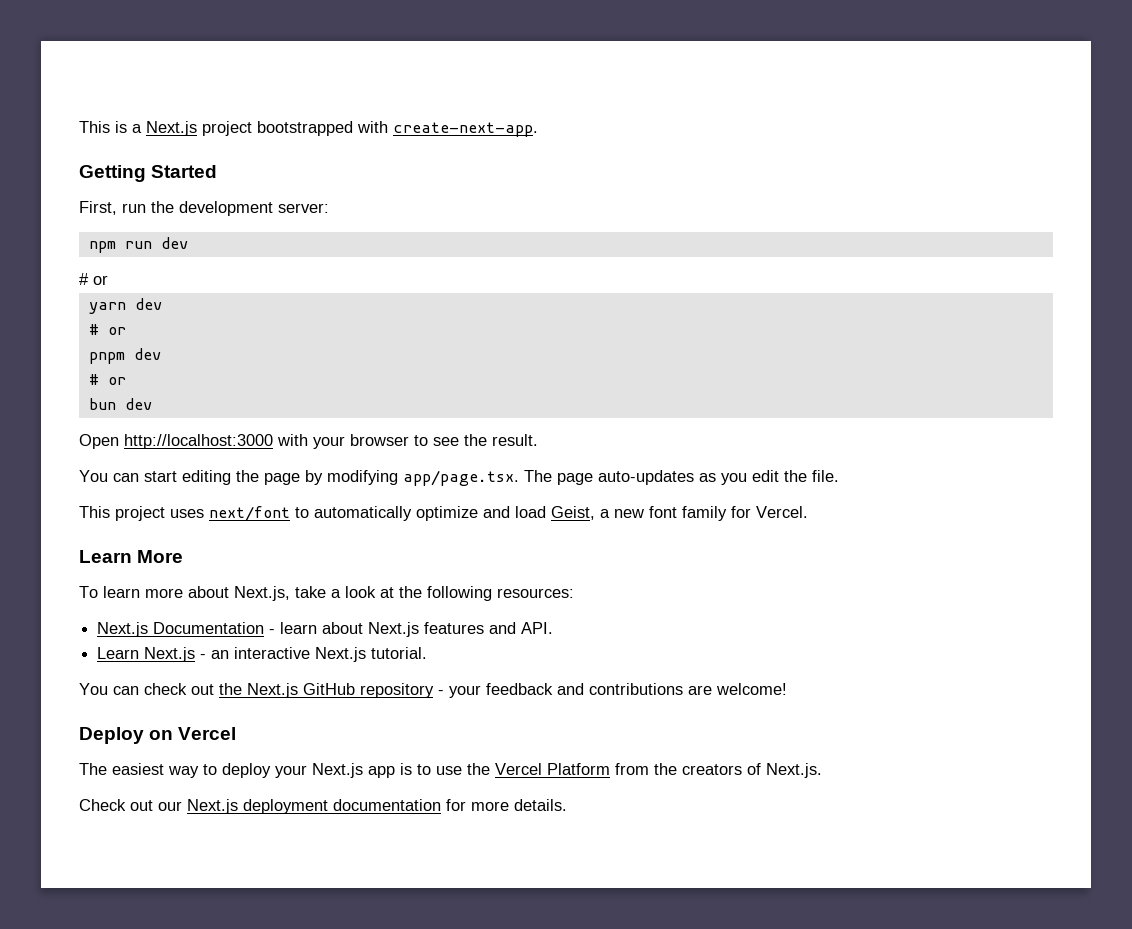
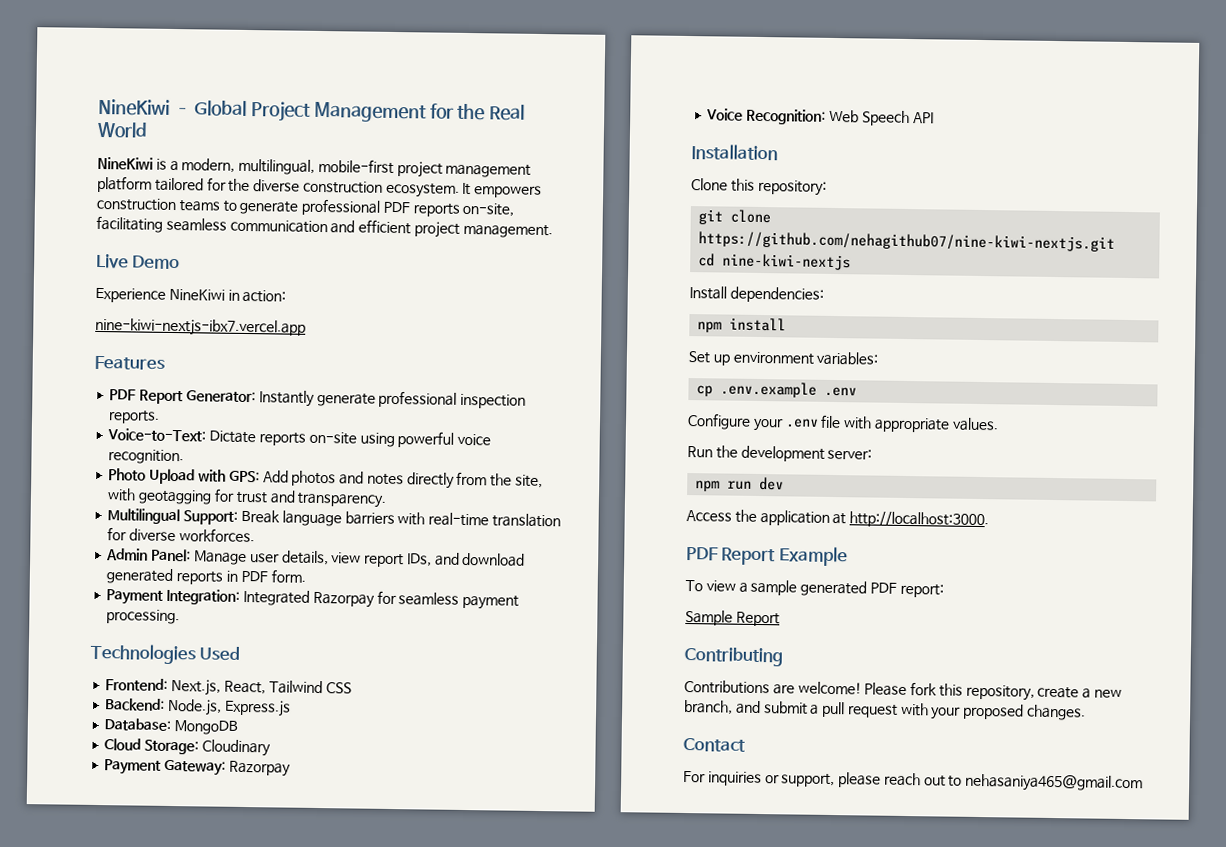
- This is a Next.js project bootstrapped with create-next-app.
- Getting Started
- First, run the development server:
+ NineKiwi – Global Project Management for the Real World
+ NineKiwi is a modern, multilingual, mobile-first project management platform tailored for the diverse construction ecosystem. It empowers construction teams to generate professional PDF reports on-site, facilitating seamless communication and efficient project management.
+ Live Demo
+ Experience NineKiwi in action:
+ nine-kiwi-nextjs-ibx7.vercel.app
+ Features
+ PDF Report Generator: Instantly generate professional inspection reports.
+ Voice-to-Text: Dictate reports on-site using powerful voice recognition.
+ Photo Upload with GPS: Add photos and notes directly from the site, with geotagging for trust and transparency.
+ Multilingual Support: Break language barriers with real-time translation for diverse workforces.
+ Admin Panel: Manage user details, view report IDs, and download generated reports in PDF form.
+ Payment Integration: Integrated Razorpay for seamless payment processing.
+ Technologies Used
+ Frontend: Next.js, React, Tailwind CSS
+ Backend: Node.js, Express.js
+ Database: MongoDB
+ Cloud Storage: Cloudinary
+ Payment Gateway: Razorpay
+ Voice Recognition: Web Speech API
+ Installation
+ Clone this repository:
+ git clone https://github.com/nehagithub07/nine-kiwi-nextjs.git
+ cd nine-kiwi-nextjs
+ Install dependencies:
+ npm install
+ Set up environment variables:
+ cp .env.example .env
+ Configure your .env file with appropriate values.
+ Run the development server:
  npm run dev
- # or
- yarn dev
- # or
- pnpm dev
- # or
- bun dev
- Open http://localhost:3000 with your browser to see the result.
- You can start editing the page by modifying app/page.tsx. The page auto-updates as you edit the file.
- This project uses next/font to automatically optimize and load Geist, a new font family for Vercel.
- Learn More
- To learn more about Next.js, take a look at the following resources:
- Next.js Documentation - learn about Next.js features and API.
- Learn Next.js - an interactive Next.js tutorial.
- You can check out the Next.js GitHub repository - your feedback and contributions are welcome!
- Deploy on Vercel
- The easiest way to deploy your Next.js app is to use the Vercel Platform from the creators of Next.js.
- Check out our Next.js deployment documentation for more details.
+ Access the application at http://localhost:3000.
+ PDF Report Example
+ To view a sample generated PDF report:
+ Sample Report
+ Contributing
+ Contributions are welcome! Please fork this repository, create a new branch, and submit a pull request with your proposed changes.
+ Contact
+ For inquiries or support, please reach out to nehasaniya465@gmail.com

